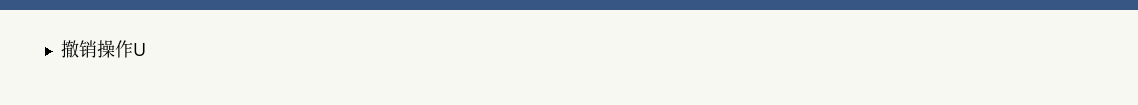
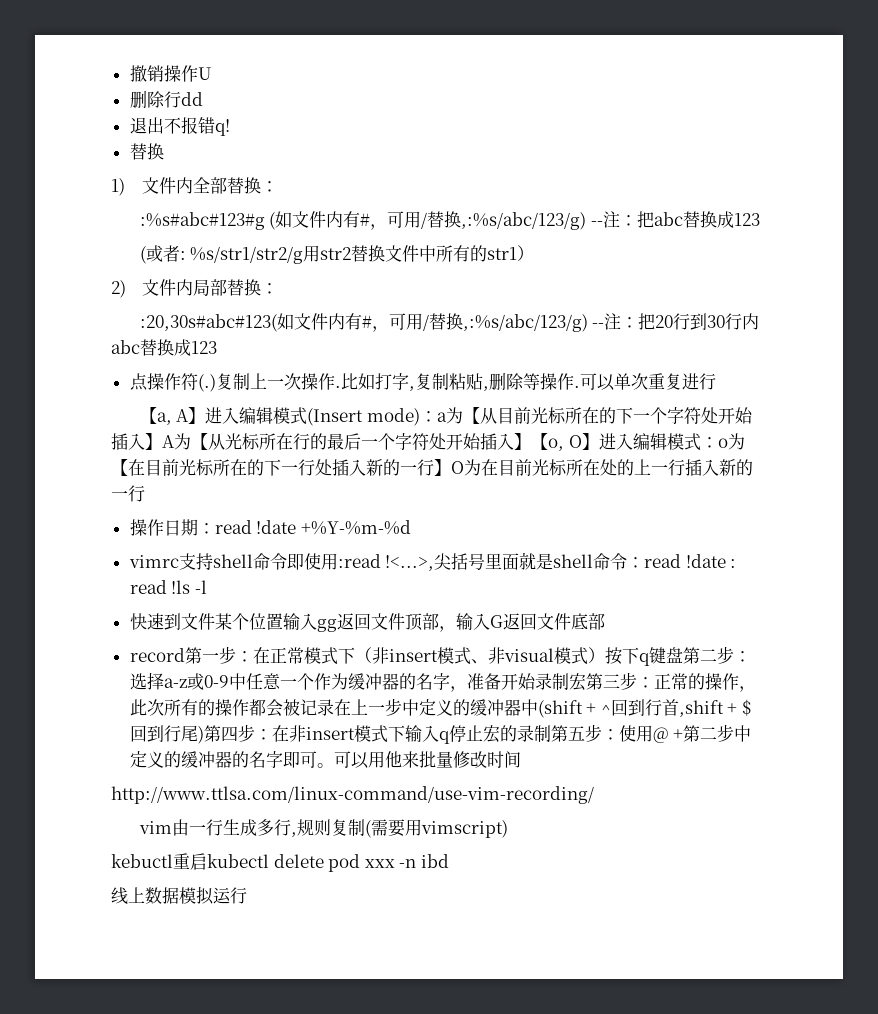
+ 删除行dd
+ 退出不报错q!
+ 替换
+ 1)文件内全部替换：
+ :%s#abc#123#g (如文件内有#，可用/替换,:%s/abc/123/g) --注：把abc替换成123
+ (或者: %s/str1/str2/g用str2替换文件中所有的str1）
+ 2)文件内局部替换：
+ :20,30s#abc#123(如文件内有#，可用/替换,:%s/abc/123/g) --注：把20行到30行内abc替换成123
+ 点操作符(.)复制上一次操作.比如打字,复制粘贴,删除等操作.可以单次重复进行
+ 【a, A】进入编辑模式(Insert mode)：a为【从目前光标所在的下一个字符处开始插入】A为【从光标所在行的最后一个字符处开始插入】【o, O】进入编辑模式：o为【在目前光标所在的下一行处插入新的一行】O为在目前光标所在处的上一行插入新的一行
+ 操作日期：read !date +%Y-%m-%d
+ vimrc支持shell命令即使用:read !<...>,尖括号里面就是shell命令：read !date : read !ls -l
+ 快速到文件某个位置输入gg返回文件顶部，输入G返回文件底部
+ record第一步：在正常模式下（非insert模式、非visual模式）按下q键盘第二步：选择a-z或0-9中任意一个作为缓冲器的名字，准备开始录制宏第三步：正常的操作，此次所有的操作都会被记录在上一步中定义的缓冲器中(shift + ^回到行首,shift + $回到行尾)第四步：在非insert模式下输入q停止宏的录制第五步：使用@ +第二步中定义的缓冲器的名字即可。可以用他来批量修改时间
+ http://www.ttlsa.com/linux-command/use-vim-recording/
+ vim由一行生成多行,规则复制(需要用vimscript)
+ kebuctl重启kubectl delete pod xxx -n ibd
+ 线上数据模拟运行

